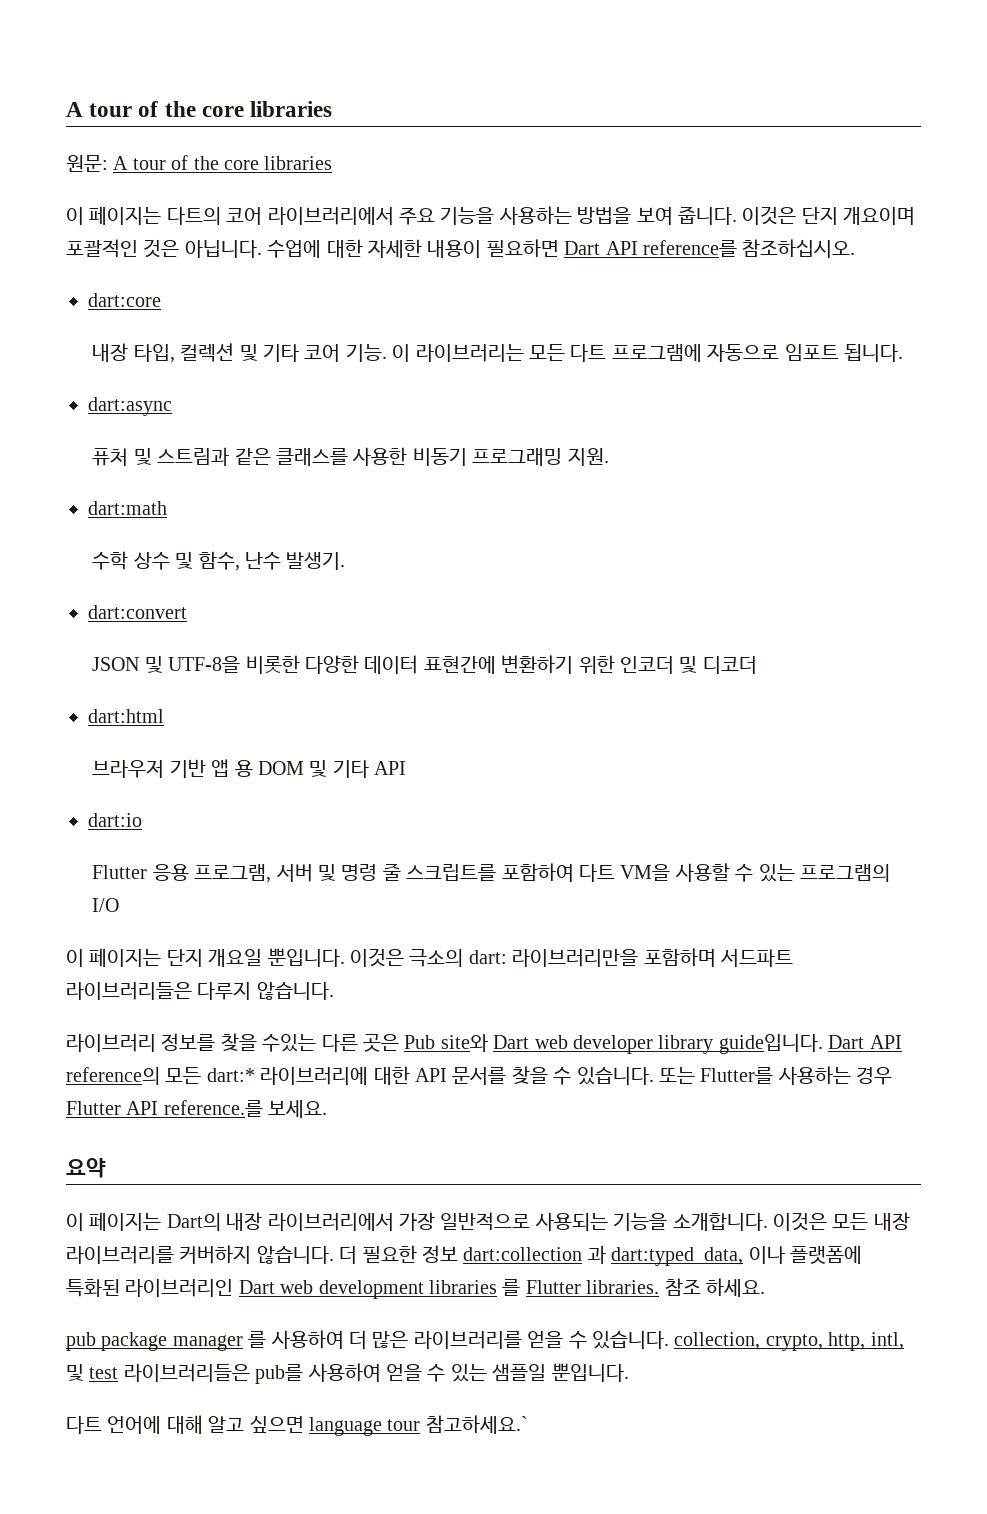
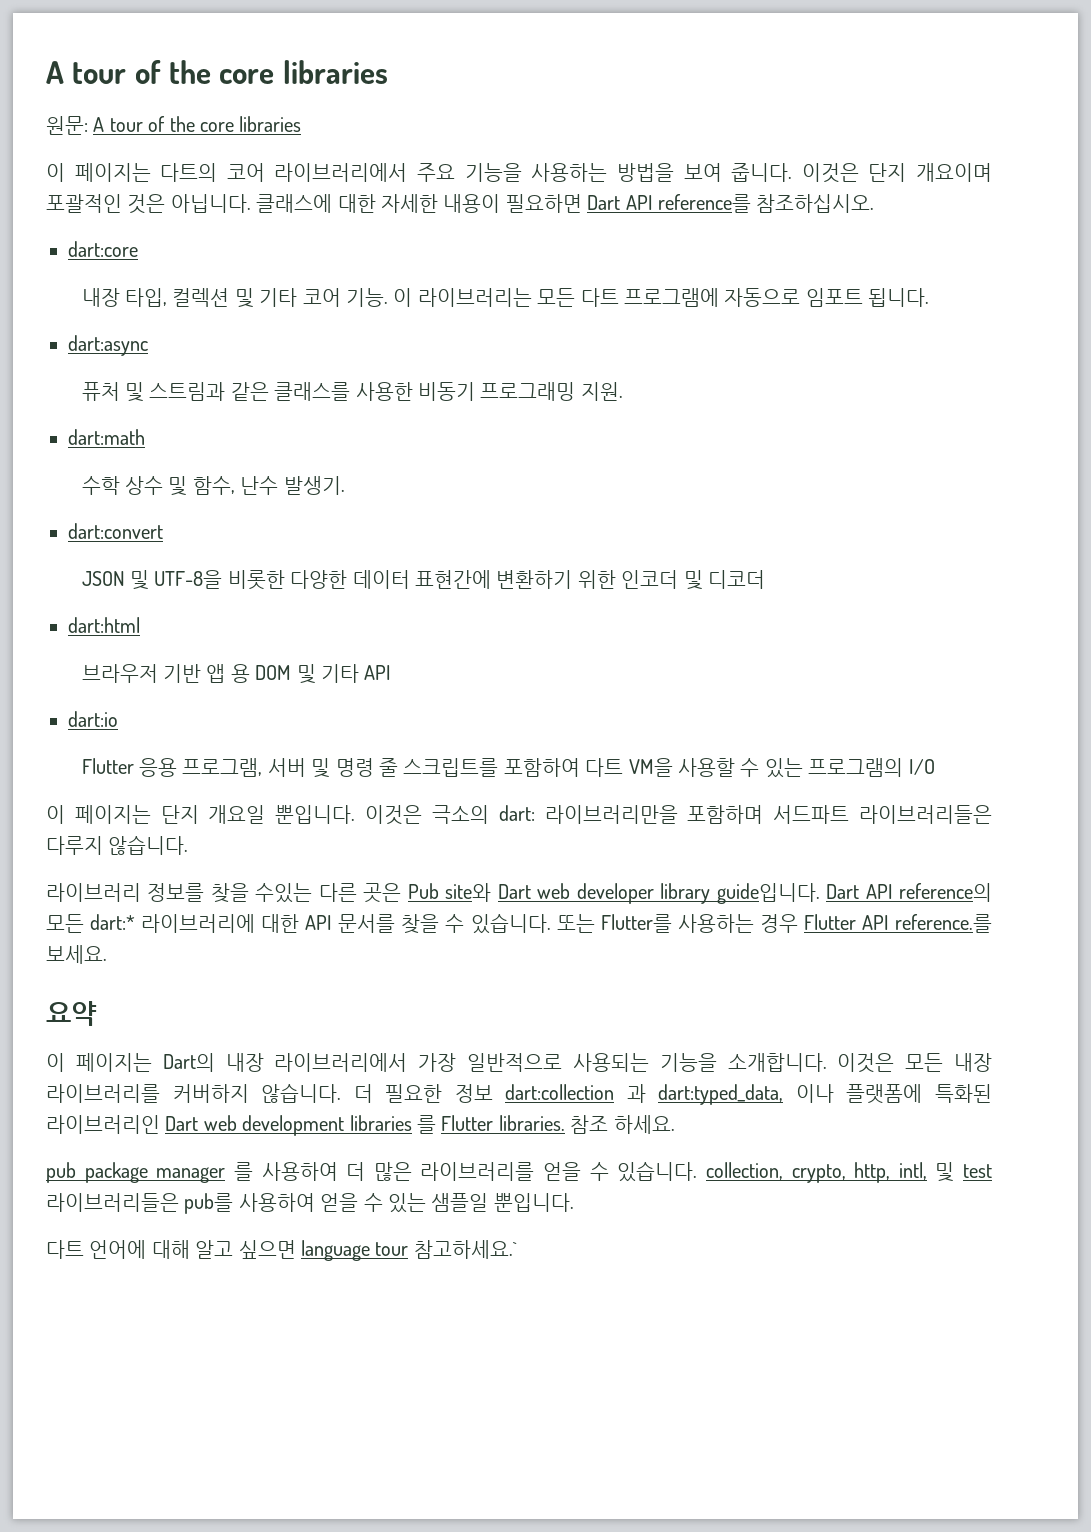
- 수업에 대한 자세한 내용이 필요하면 Dart API reference를 참조하십시오.
+ 클래스에 대한 자세한 내용이 필요하면 Dart API reference를 참조하십시오.

